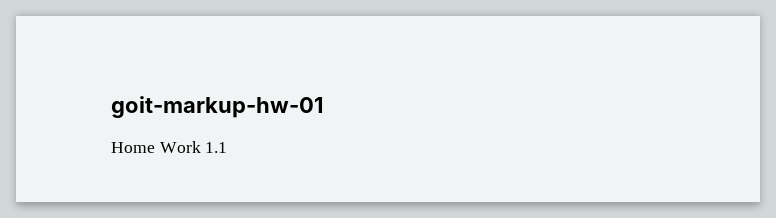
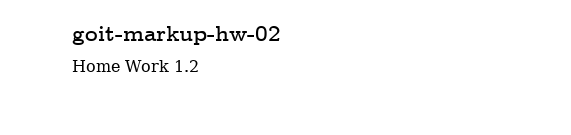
- goit-markup-hw-01
+ goit-markup-hw-02
- Home Work 1.1
+ Home Work 1.2

